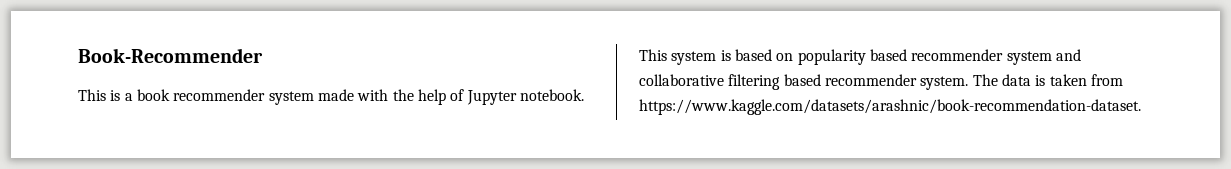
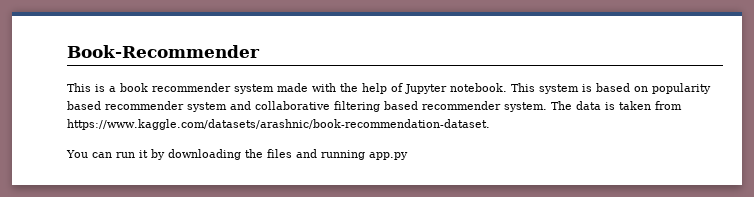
+ You can run it by downloading the files and running app.py

